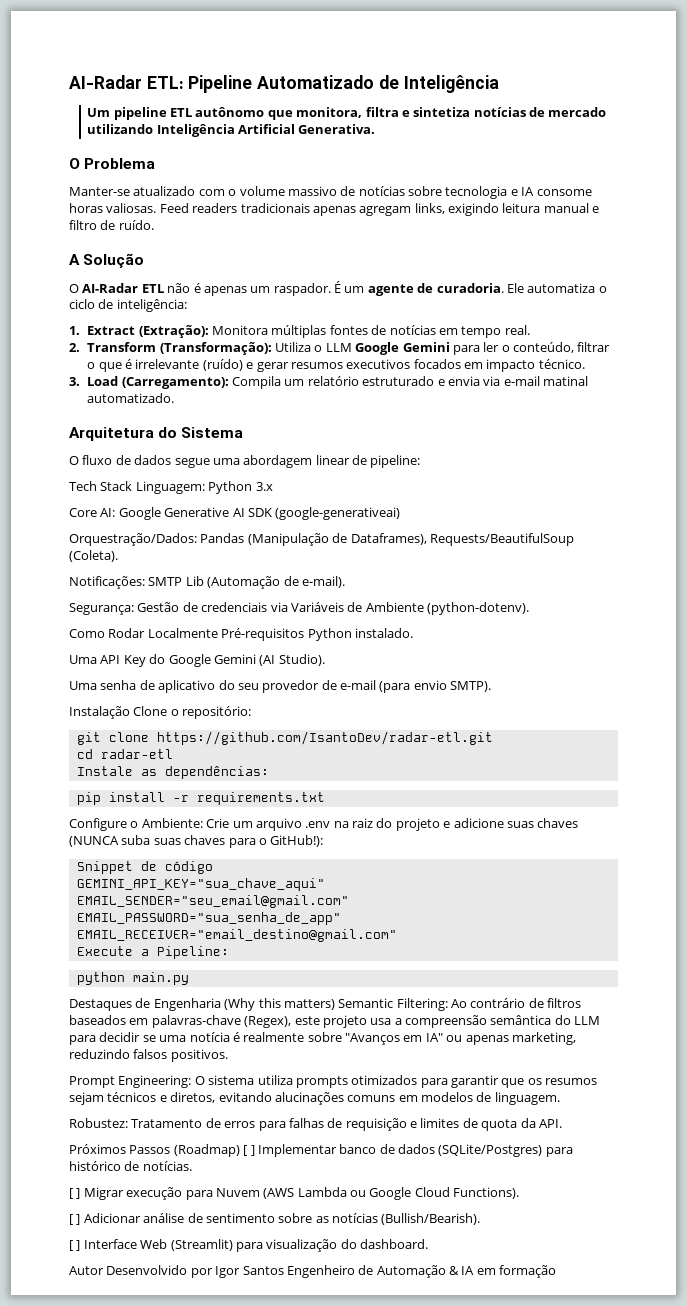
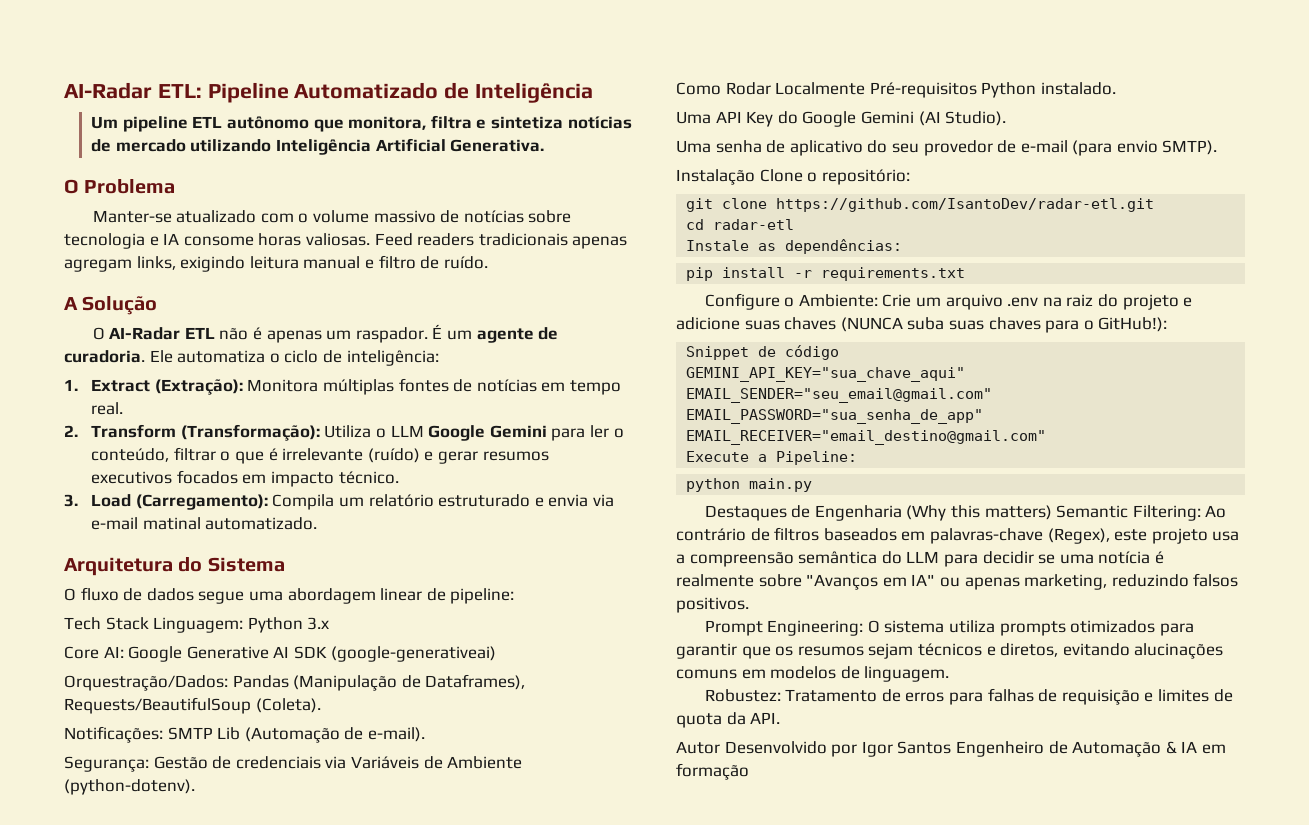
- Próximos Passos (Roadmap) [ ] Implementar banco de dados (SQLite/Postgres) para histórico de notícias.
- [ ] Migrar execução para Nuvem (AWS Lambda ou Google Cloud Functions).
- [ ] Adicionar análise de sentimento sobre as notícias (Bullish/Bearish).
- [ ] Interface Web (Streamlit) para visualização do dashboard.

